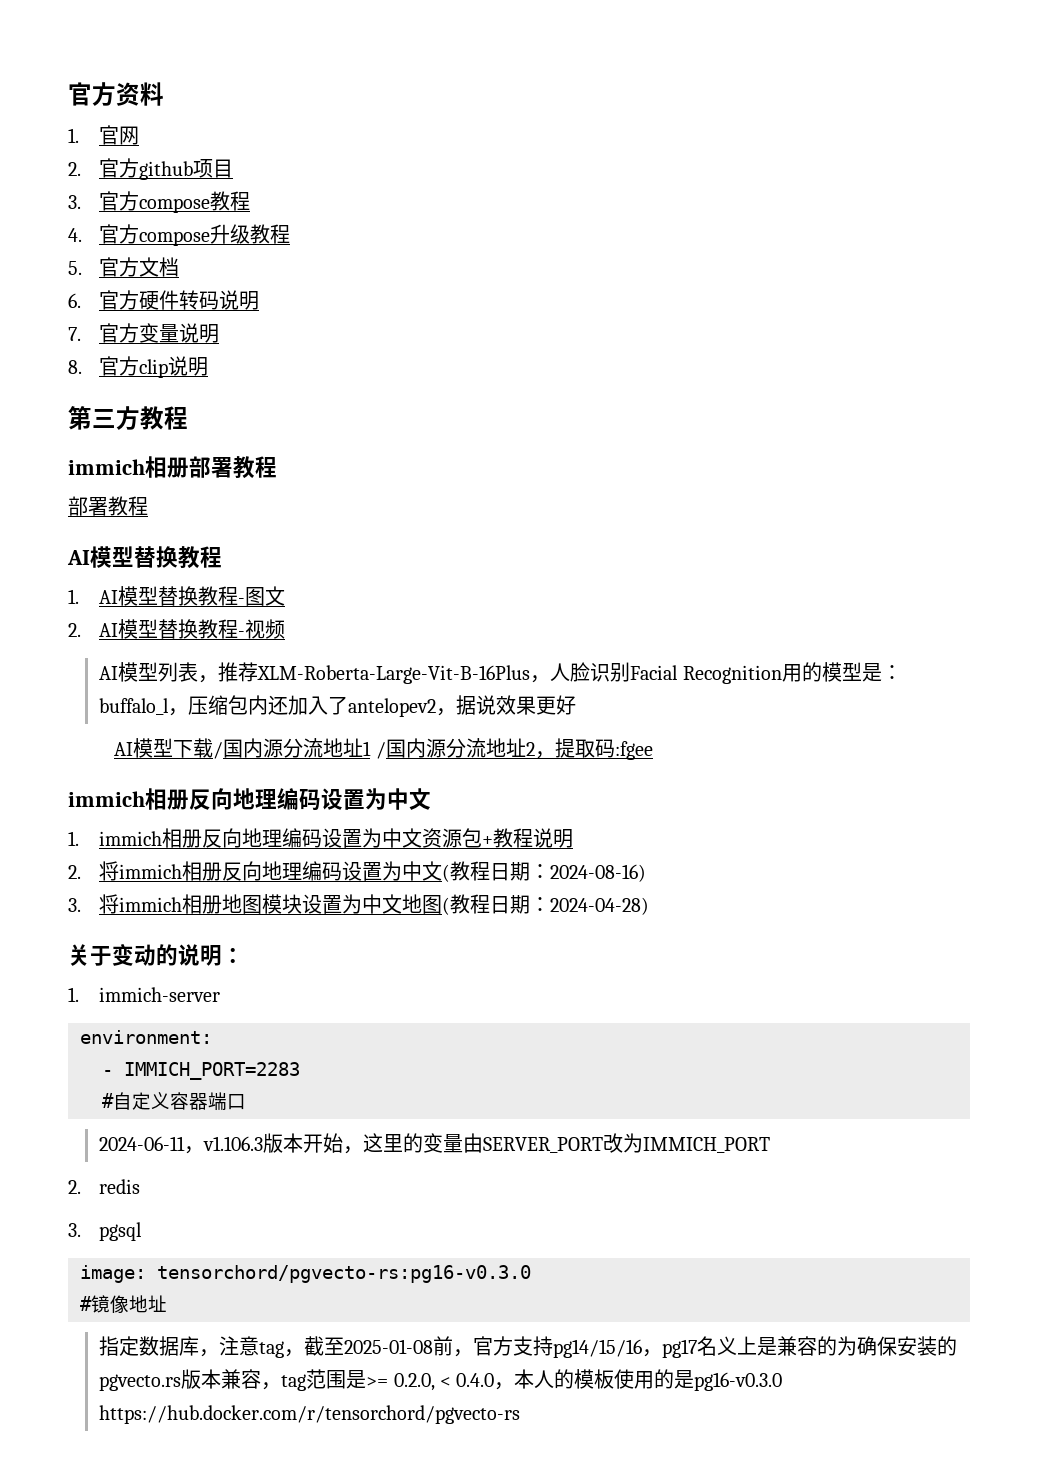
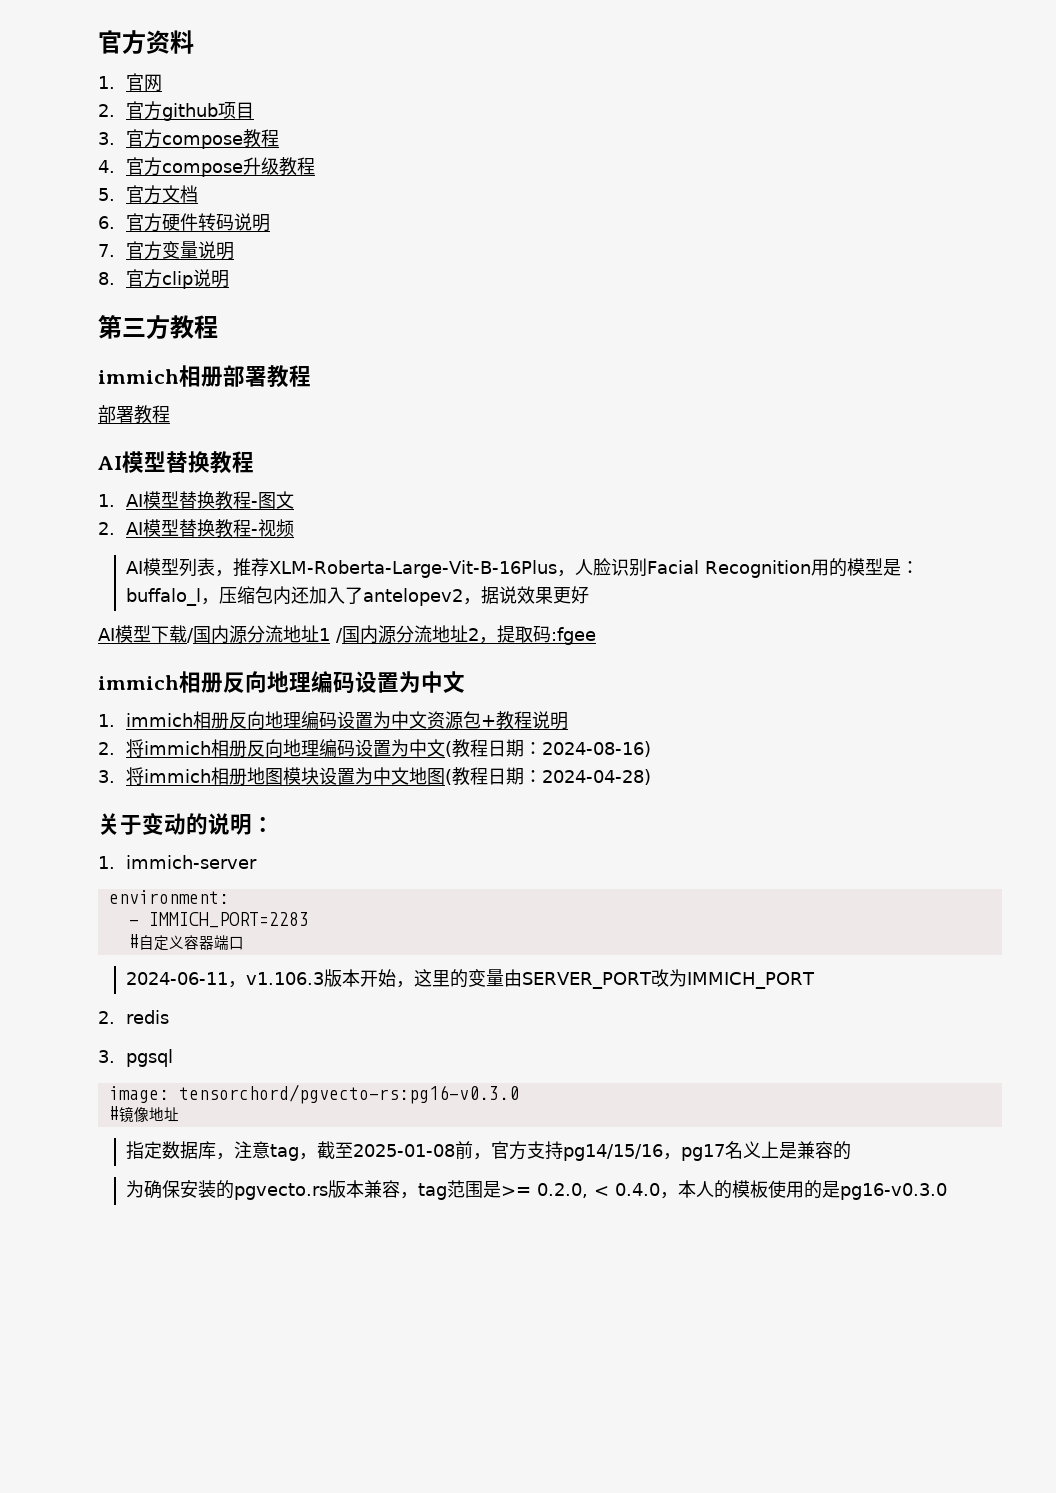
- 指定数据库，注意tag，截至2025-01-08前，官方支持pg14/15/16，pg17名义上是兼容的为确保安装的pgvecto.rs版本兼容，tag范围是>= 0.2.0, < 0.4.0，本人的模板使用的是pg16-v0.3.0 https://hub.docker.com/r/tensorchord/pgvecto-rs
+ 指定数据库，注意tag，截至2025-01-08前，官方支持pg14/15/16，pg17名义上是兼容的
+ 为确保安装的pgvecto.rs版本兼容，tag范围是>= 0.2.0, < 0.4.0，本人的模板使用的是pg16-v0.3.0

